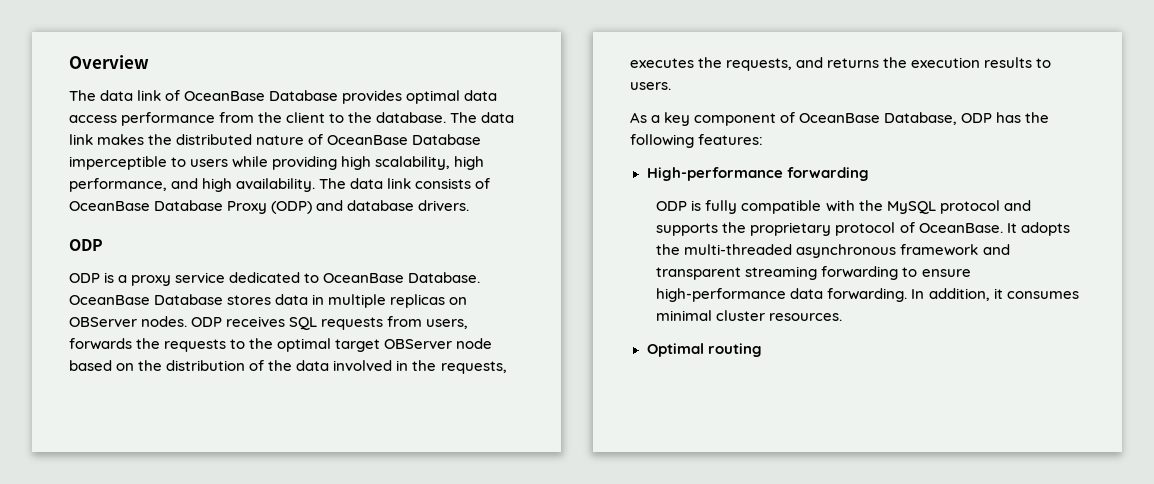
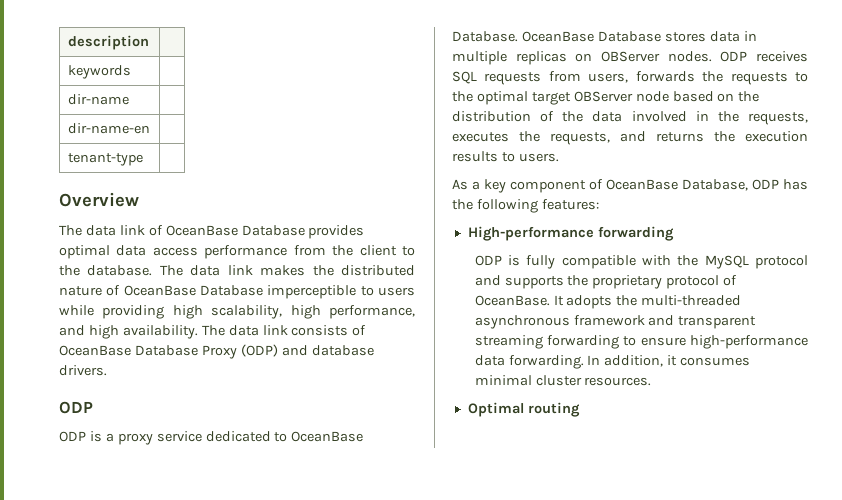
+ description |
+ keywords |
+ dir-name |
+ dir-name-en |
+ tenant-type |

